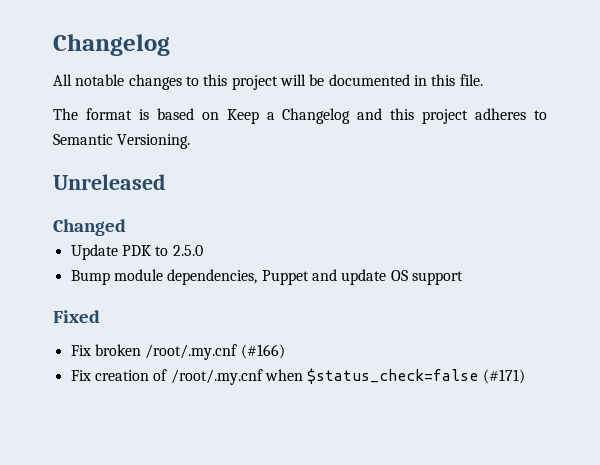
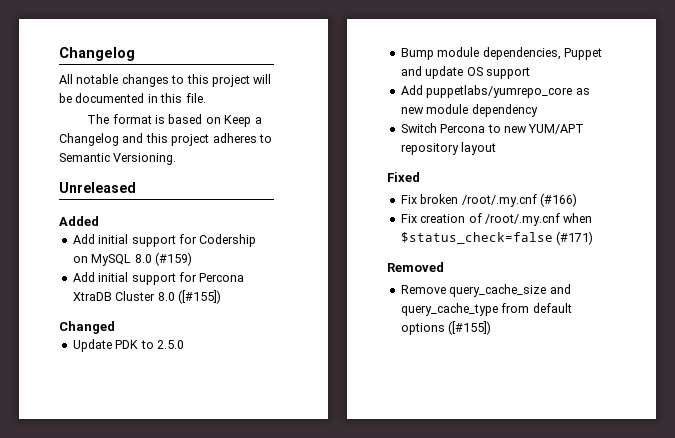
+ Added
+ Add initial support for Codership on MySQL 8.0 (#159)
+ Add initial support for Percona XtraDB Cluster 8.0 ([#155])
+ Add puppetlabs/yumrepo_core as new module dependency
+ Switch Percona to new YUM/APT repository layout
+ Removed
+ Remove query_cache_size and query_cache_type from default options ([#155])

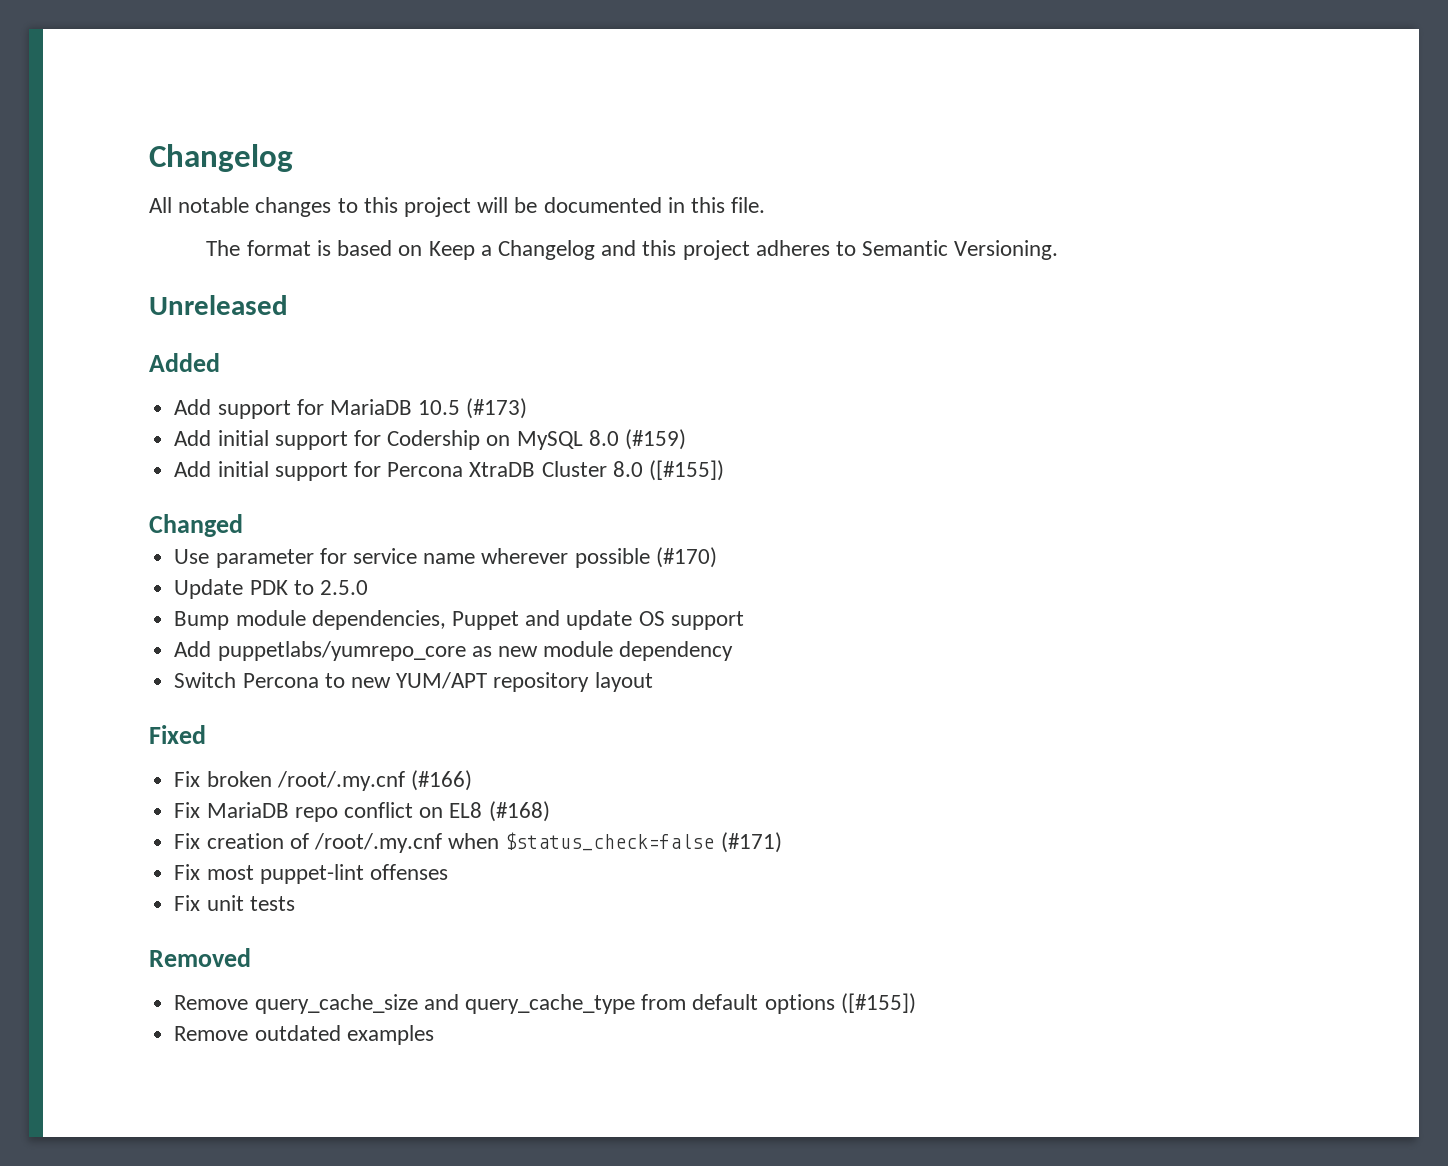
+ Add support for MariaDB 10.5 (#173)
+ Use parameter for service name wherever possible (#170)
+ Fix MariaDB repo conflict on EL8 (#168)
+ Fix most puppet-lint offenses
+ Fix unit tests
+ Remove outdated examples

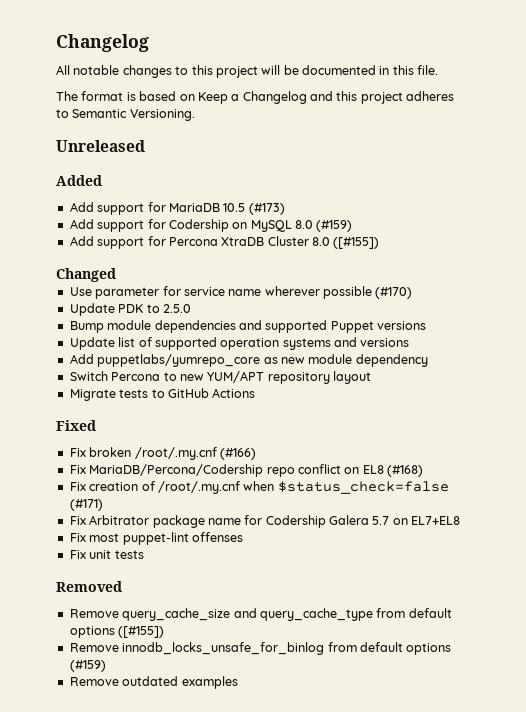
- Add initial support for Codership on MySQL 8.0 (#159)
+ Add support for Codership on MySQL 8.0 (#159)
- Add initial support for Percona XtraDB Cluster 8.0 ([#155])
+ Add support for Percona XtraDB Cluster 8.0 ([#155])
- Bump module dependencies, Puppet and update OS support
+ Bump module dependencies and supported Puppet versions
+ Update list of supported operation systems and versions
+ Migrate tests to GitHub Actions
- Fix MariaDB repo conflict on EL8 (#168)
+ Fix MariaDB/Percona/Codership repo conflict on EL8 (#168)
+ Fix Arbitrator package name for Codership Galera 5.7 on EL7+EL8
+ Remove innodb_locks_unsafe_for_binlog from default options (#159)

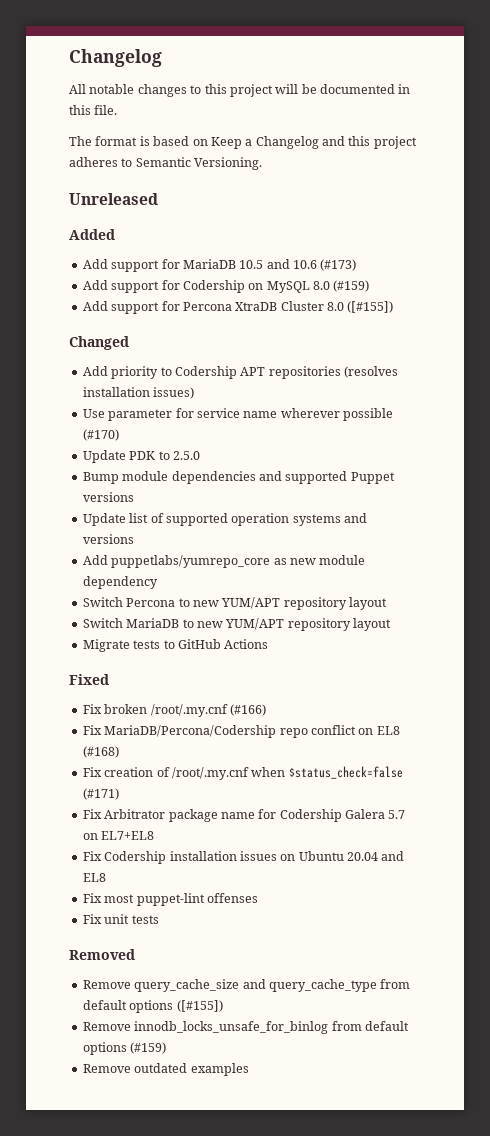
- Add support for MariaDB 10.5 (#173)
+ Add support for MariaDB 10.5 and 10.6 (#173)
+ Add priority to Codership APT repositories (resolves installation issues)
+ Switch MariaDB to new YUM/APT repository layout
+ Fix Codership installation issues on Ubuntu 20.04 and EL8

